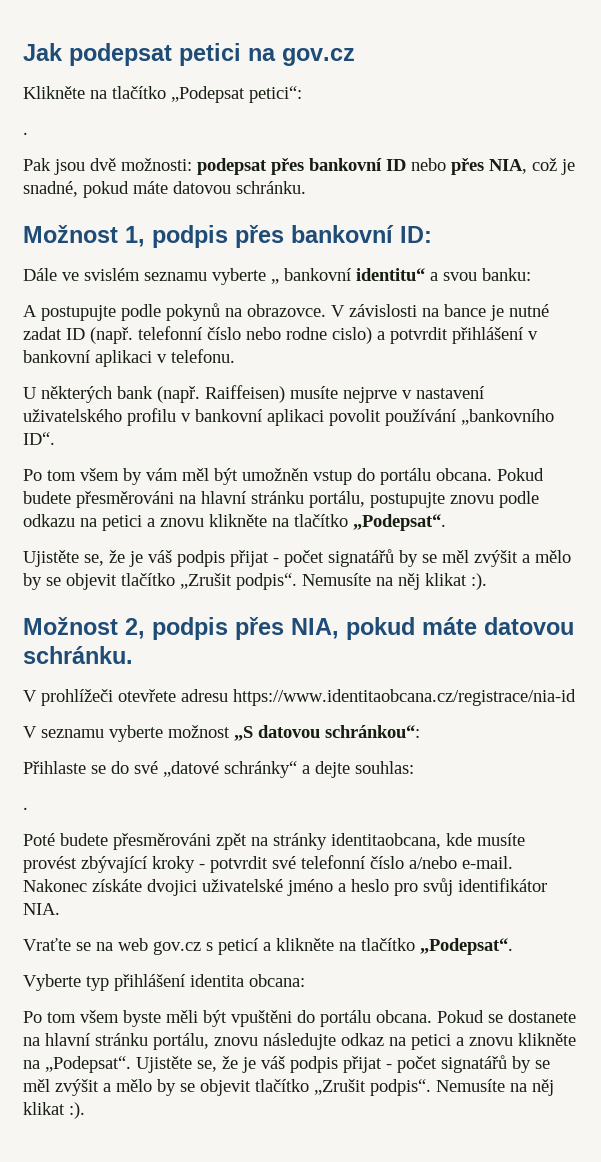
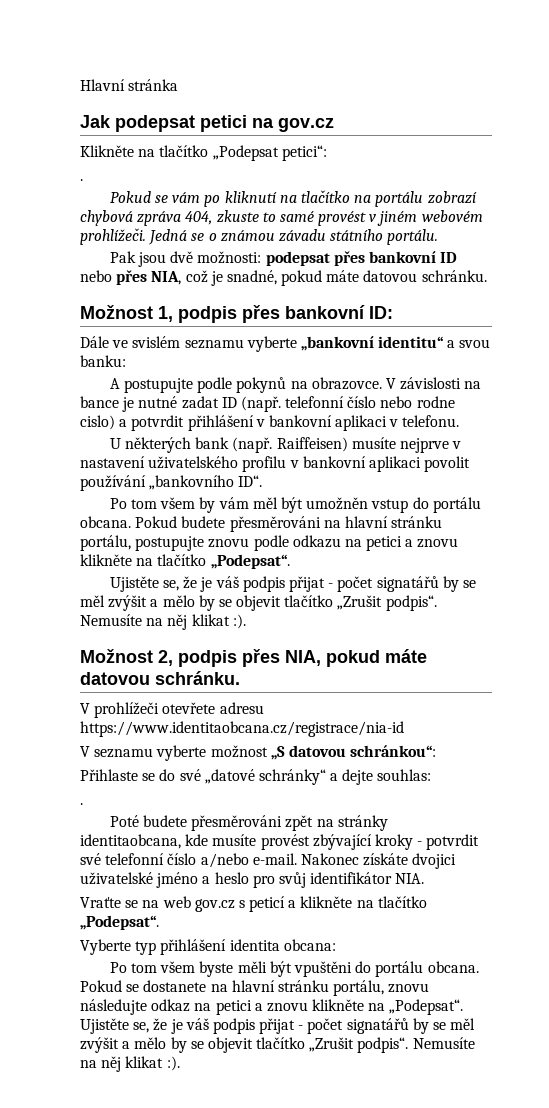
+ Hlavní stránka
+ Pokud se vám po kliknutí na tlačítko na portálu zobrazí chybová zpráva 404, zkuste to samé provést v jiném webovém prohlížeči. Jedná se o známou závadu státního portálu.
- Dále ve svislém seznamu vyberte „ bankovní identitu“ a svou banku:
+ Dále ve svislém seznamu vyberte „bankovní identitu“ a svou banku:

